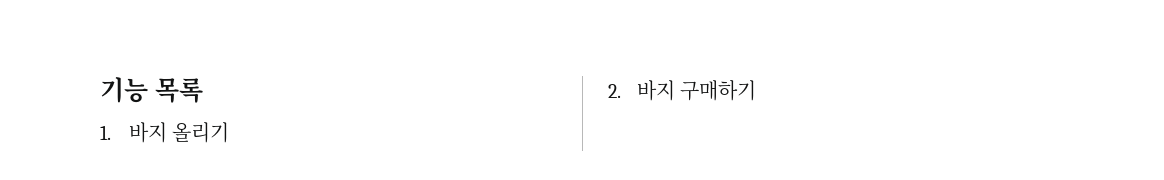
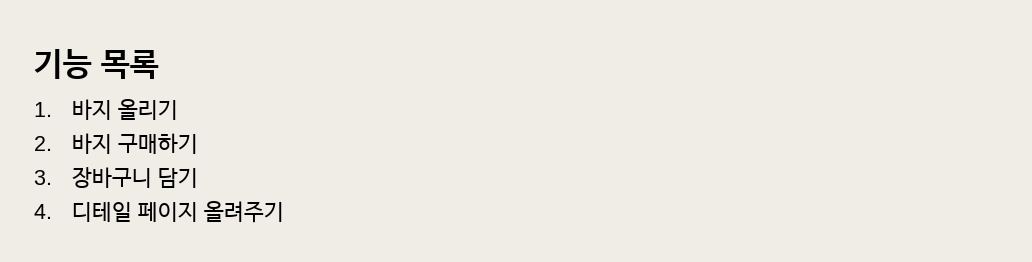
+ 3. 장바구니 담기
+ 4. 디테일 페이지 올려주기

